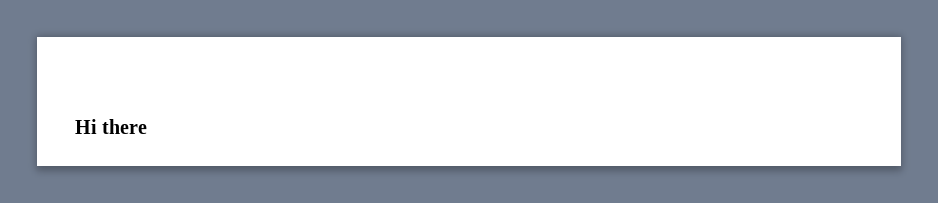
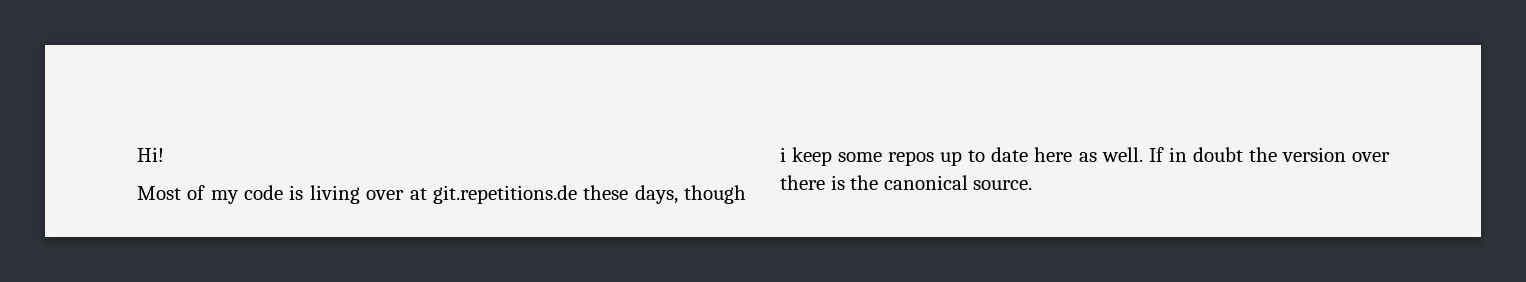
- Hi there
+ Hi!
+ Most of my code is living over at git.repetitions.de these days, though i keep some repos up to date here as well. If in doubt the version over there is the canonical source.

